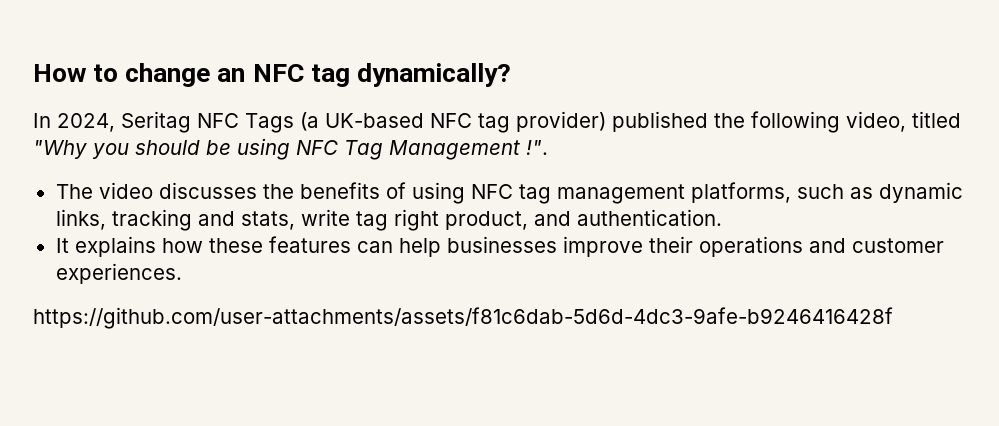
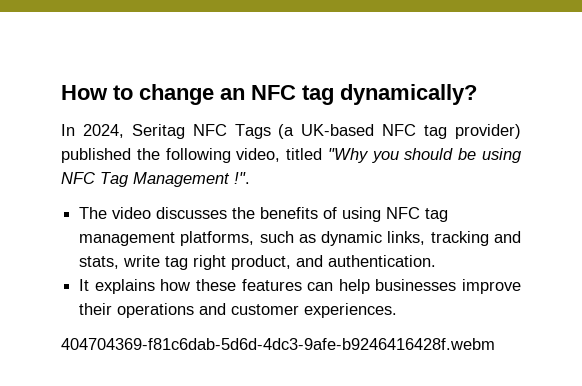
- https://github.com/user-attachments/assets/f81c6dab-5d6d-4dc3-9afe-b9246416428f
+ 404704369-f81c6dab-5d6d-4dc3-9afe-b9246416428f.webm

